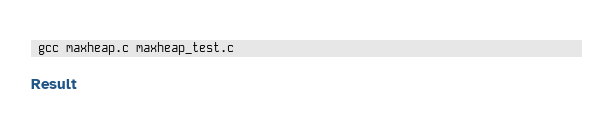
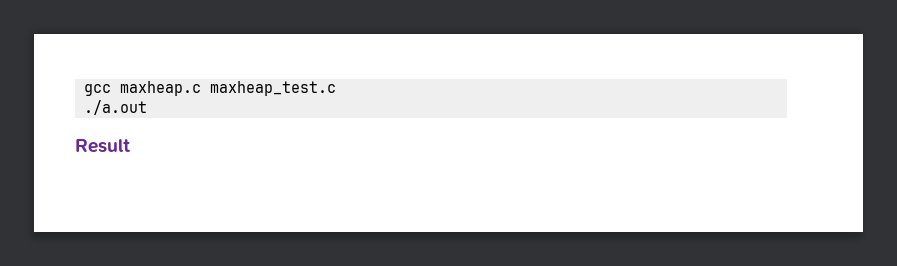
+ ./a.out

